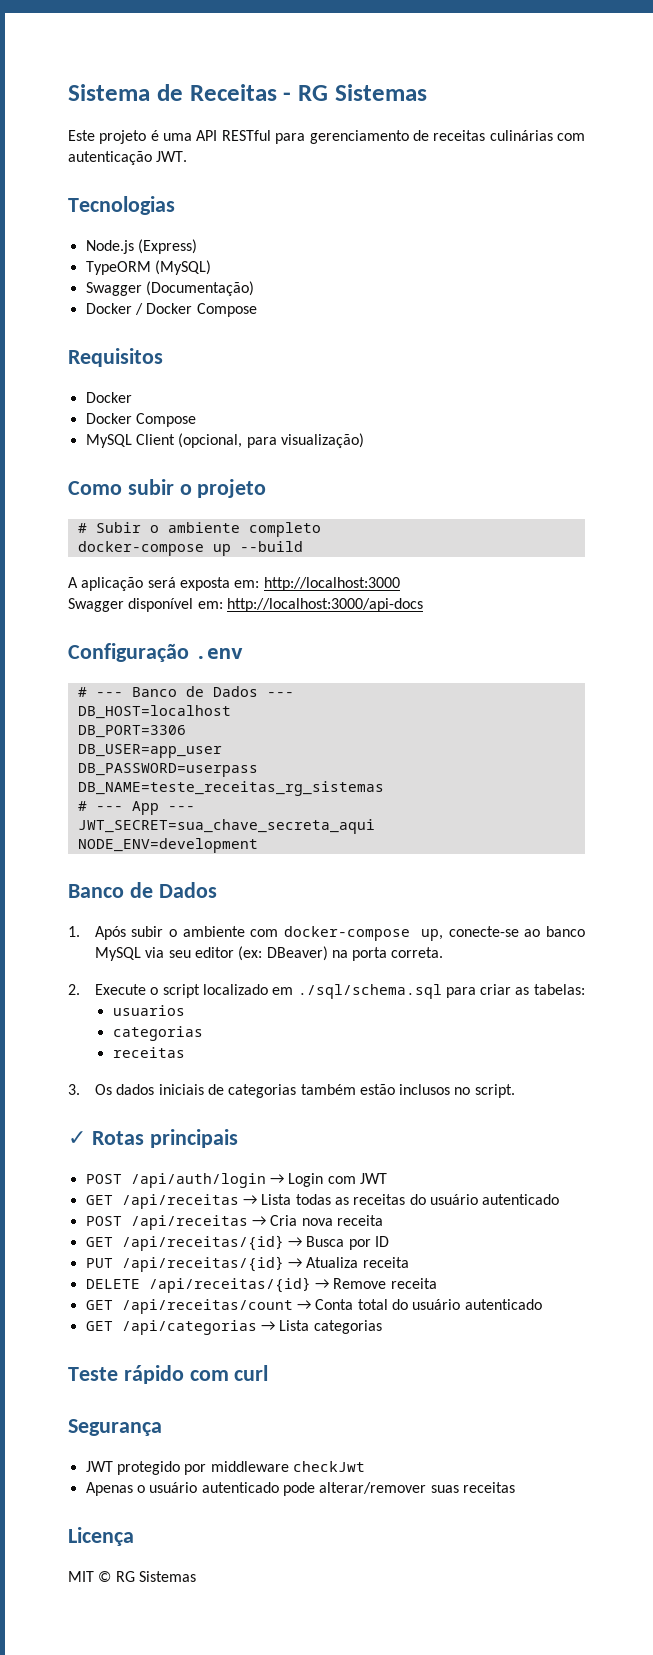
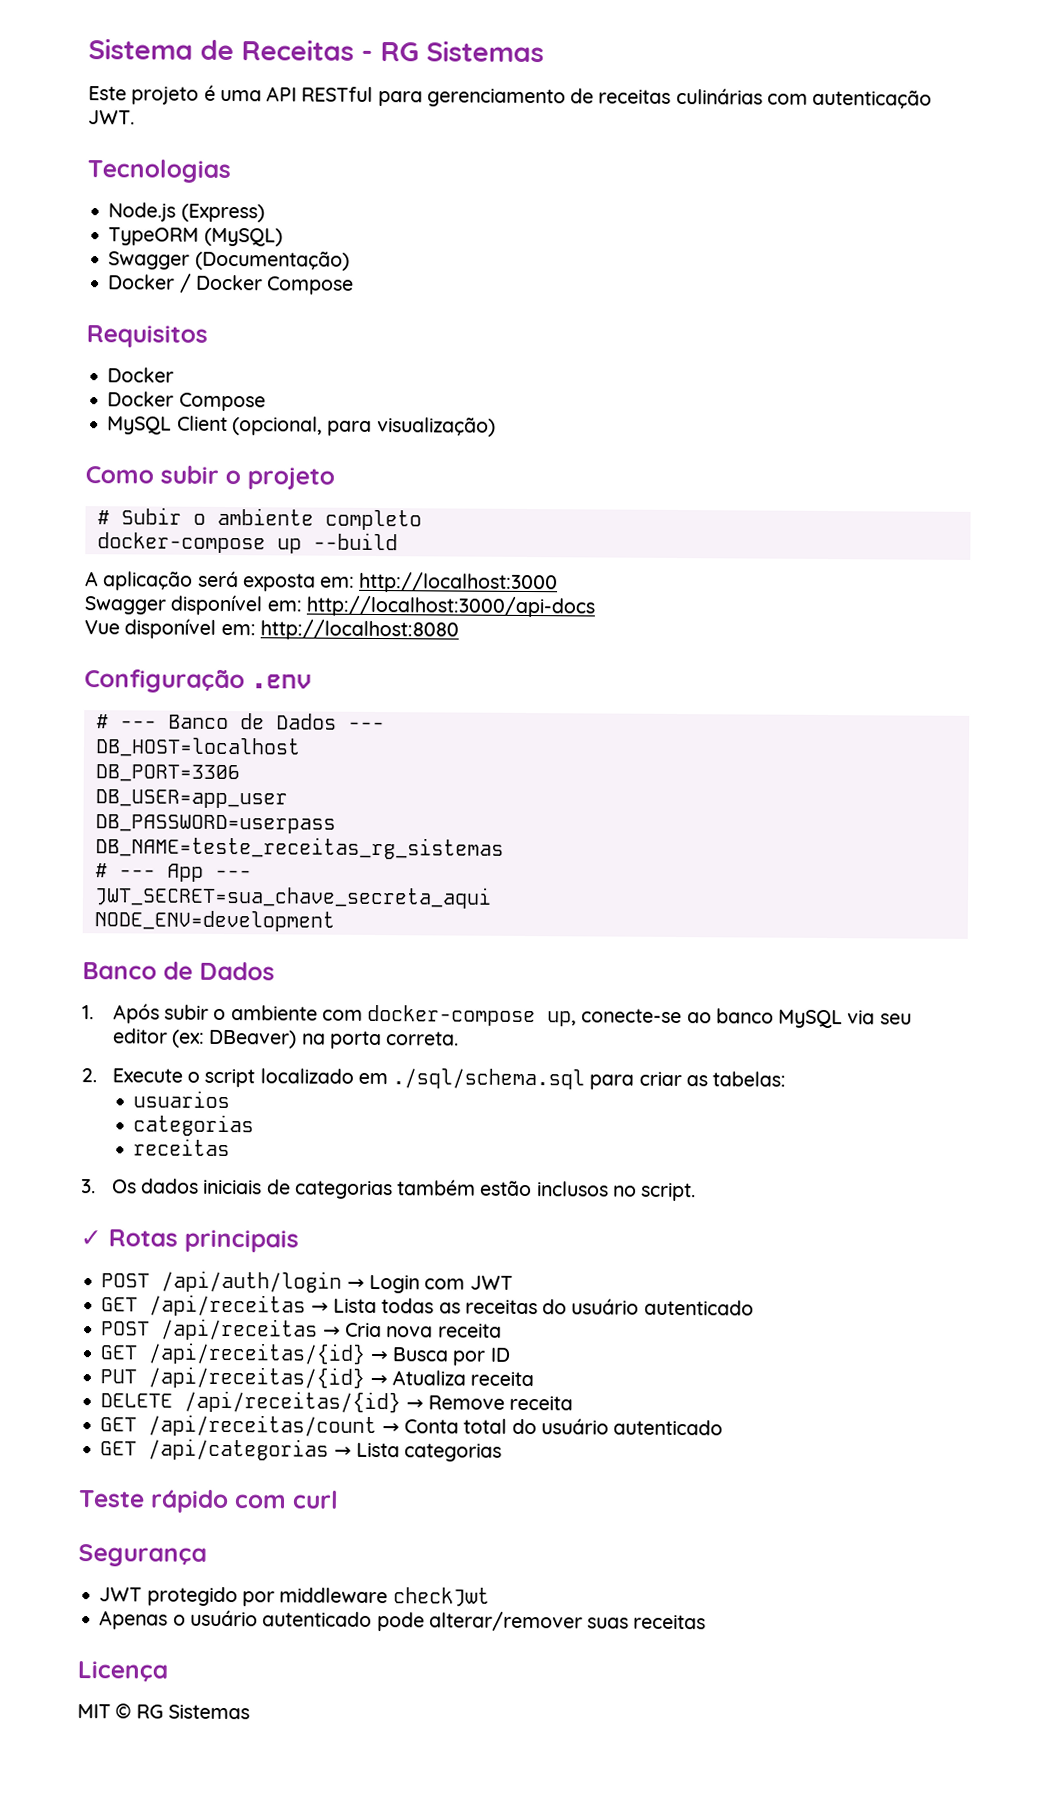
+ Vue disponível em: http://localhost:8080

